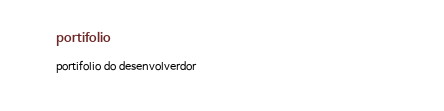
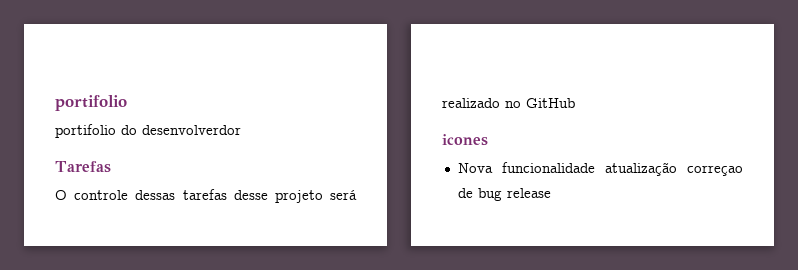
+ Tarefas
+ O controle dessas tarefas desse projeto será realizado no GitHub
+ icones
+ Nova funcionalidade atualização correçao de bug release

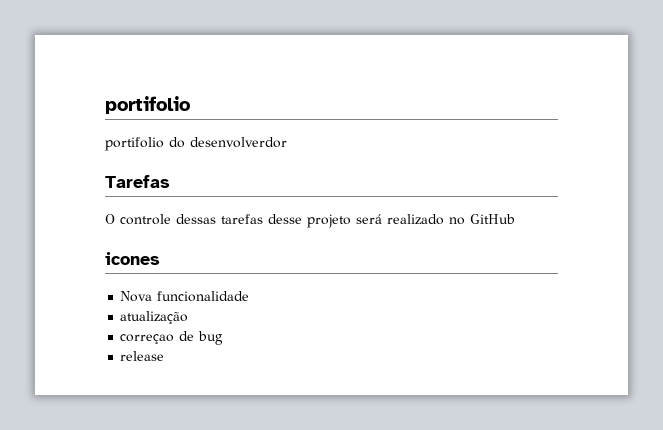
- Nova funcionalidade atualização correçao de bug release
+ Nova funcionalidade
+ atualização
+ correçao de bug
+ release

